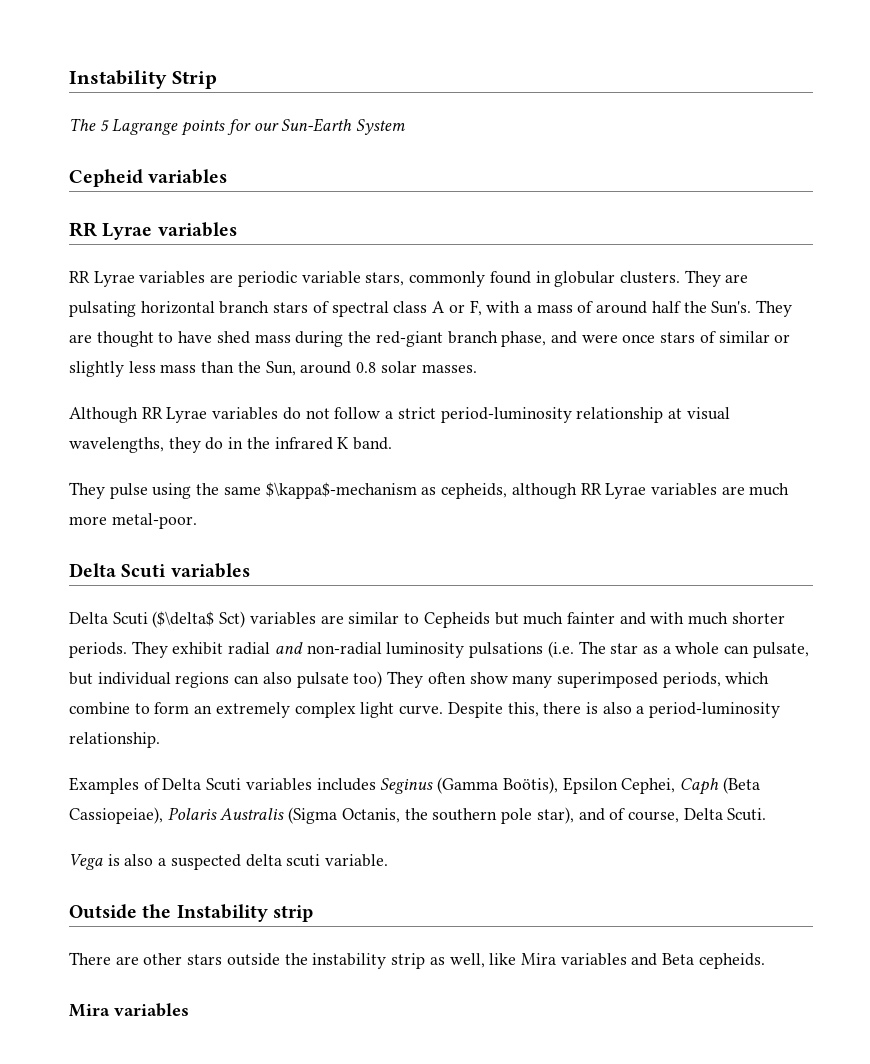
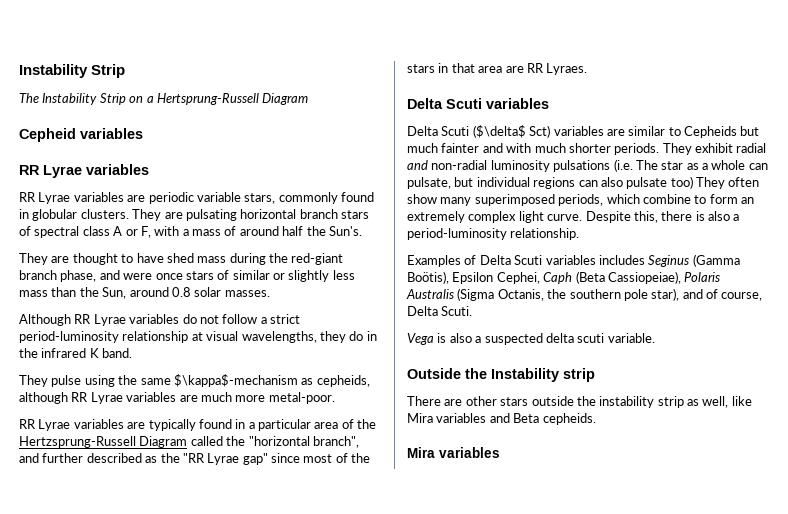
- The 5 Lagrange points for our Sun-Earth System
+ The Instability Strip on a Hertsprung-Russell Diagram
- They are pulsating horizontal branch stars of spectral class A or F, with a mass of around half the Sun's. They are thought to have shed mass during the red-giant branch phase, and were once stars of similar or slightly less mass than the Sun, around 0.8 solar masses.
+ They are pulsating horizontal branch stars of spectral class A or F, with a mass of around half the Sun's.
+ They are thought to have shed mass during the red-giant branch phase, and were once stars of similar or slightly less mass than the Sun, around 0.8 solar masses.
+ RR Lyrae variables are typically found in a particular area of the Hertzsprung-Russell Diagram called the "horizontal branch", and further described as the "RR Lyrae gap" since most of the stars in that area are RR Lyraes.

